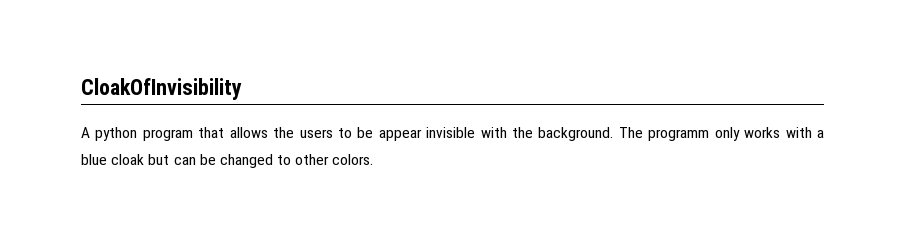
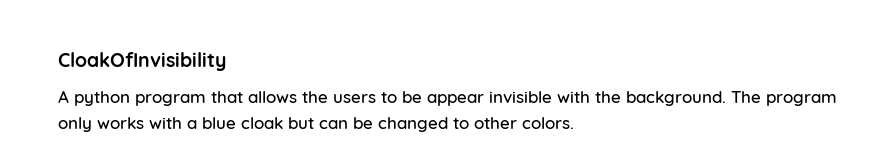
- The programm only works with a blue cloak but can be changed to other colors.
+ The program only works with a blue cloak but can be changed to other colors.

